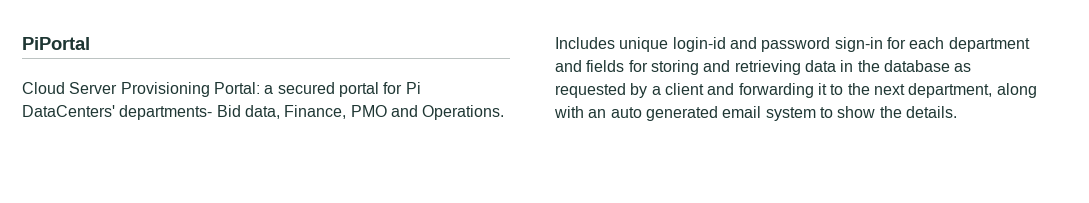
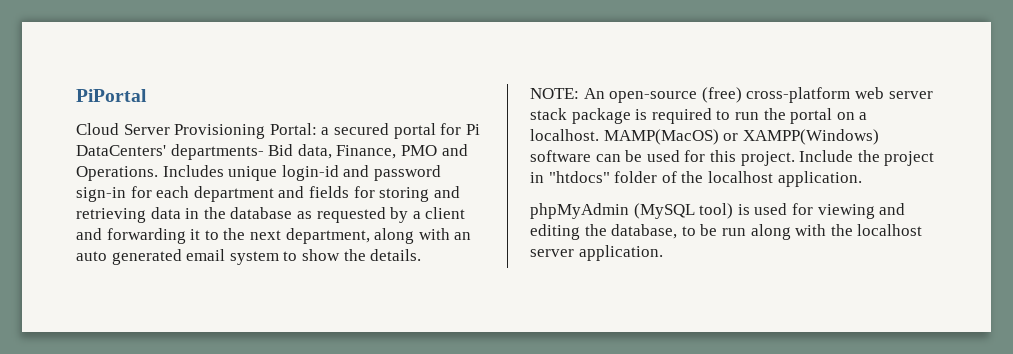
+ NOTE: An open-source (free) cross-platform web server stack package is required to run the portal on a localhost. MAMP(MacOS) or XAMPP(Windows) software can be used for this project. Include the project in "htdocs" folder of the localhost application.
+ phpMyAdmin (MySQL tool) is used for viewing and editing the database, to be run along with the localhost server application.

